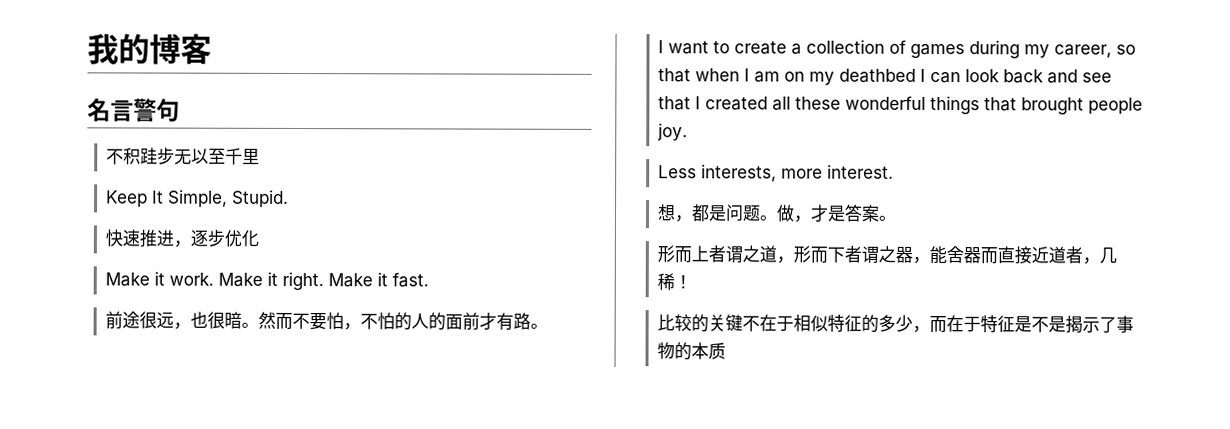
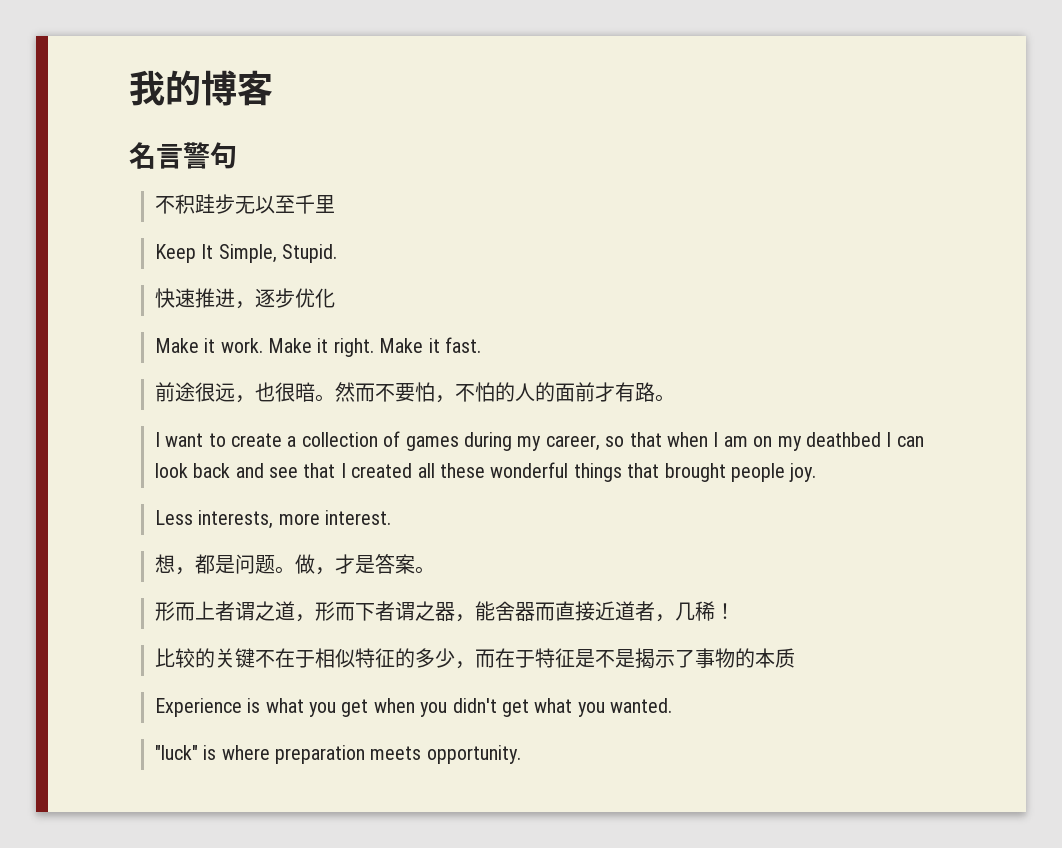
+ Experience is what you get when you didn't get what you wanted.
+ "luck" is where preparation meets opportunity.

